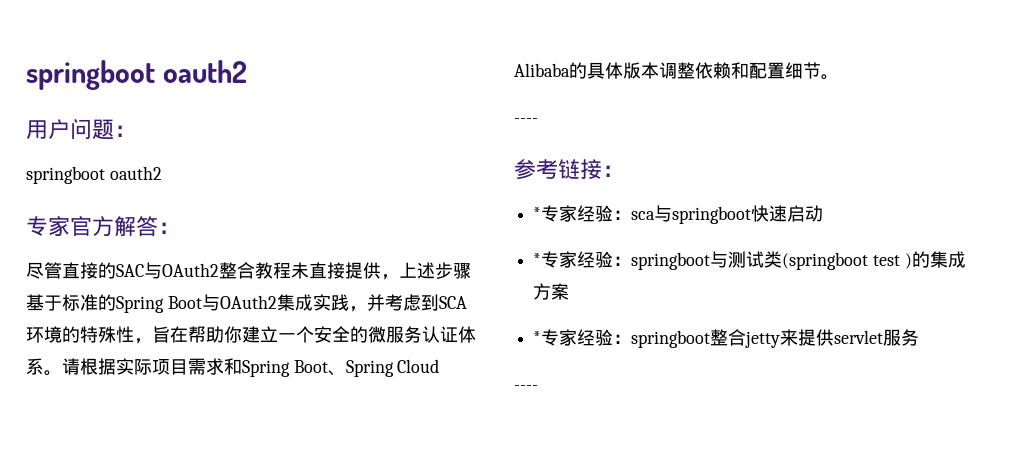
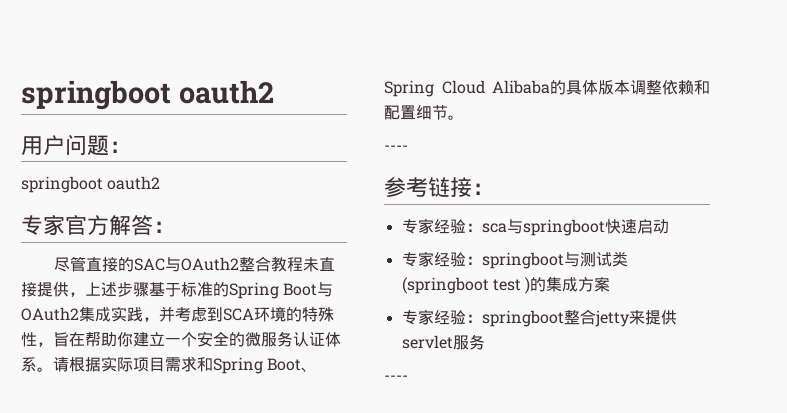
- *专家经验：sca与springboot快速启动
+ 专家经验：sca与springboot快速启动
- *专家经验：springboot与测试类(springboot test )的集成方案
+ 专家经验：springboot与测试类(springboot test )的集成方案
- *专家经验：springboot整合jetty来提供servlet服务
+ 专家经验：springboot整合jetty来提供servlet服务

